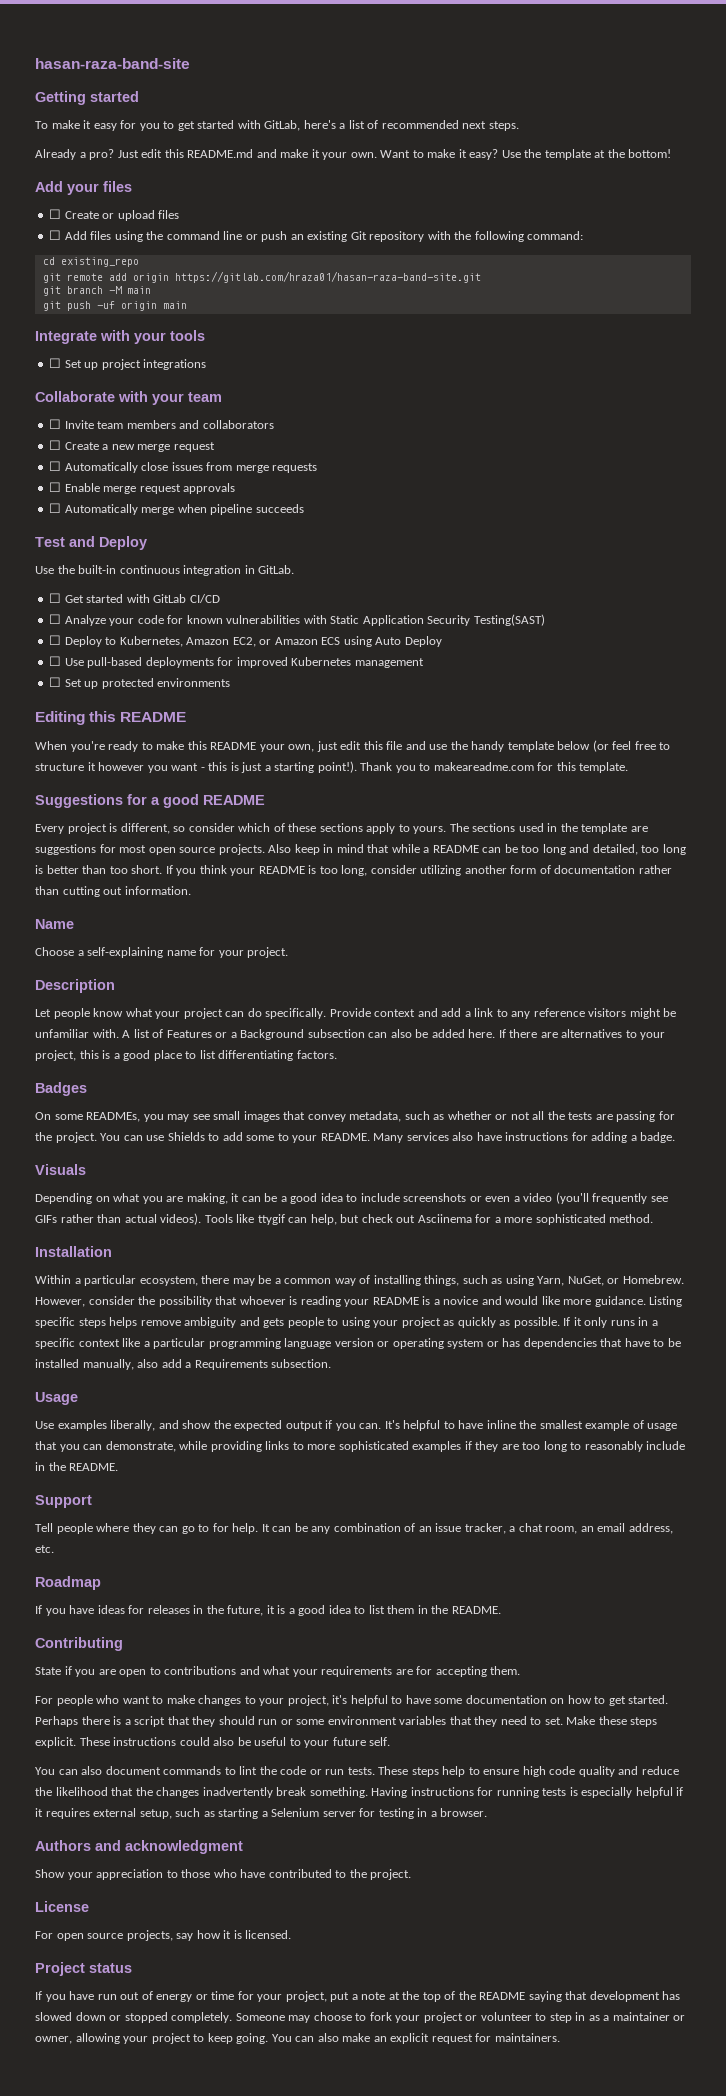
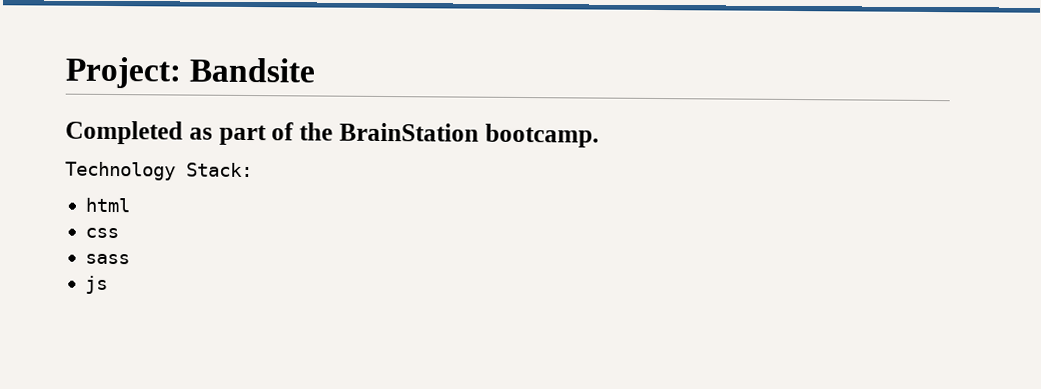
- hasan-raza-band-site
- Getting started
- To make it easy for you to get started with GitLab, here's a list of recommended next steps.
- Already a pro? Just edit this README.md and make it your own. Want to make it easy? Use the template at the bottom!
- Add your files
- ☐ Create or upload files
- ☐ Add files using the command line or push an existing Git repository with the following command:
- cd existing_repo
- git remote add origin https://gitlab.com/hraza01/hasan-raza-band-site.git
- git branch -M main
- git push -uf origin main
- Integrate with your tools
- ☐ Set up project integrations
- Collaborate with your team
- ☐ Invite team members and collaborators
- ☐ Create a new merge request
- ☐ Automatically close issues from merge requests
- ☐ Enable merge request approvals
- ☐ Automatically merge when pipeline succeeds
- Test and Deploy
- Use the built-in continuous integration in GitLab.
- ☐ Get started with GitLab CI/CD
- ☐ Analyze your code for known vulnerabilities with Static Application Security Testing(SAST)
- ☐ Deploy to Kubernetes, Amazon EC2, or Amazon ECS using Auto Deploy
- ☐ Use pull-based deployments for improved Kubernetes management
- ☐ Set up protected environments
- Editing this README
- When you're ready to make this README your own, just edit this file and use the handy template below (or feel free to structure it however you want - this is just a starting point!). Thank you to makeareadme.com for this template.
- Suggestions for a good README
- Every project is different, so consider which of these sections apply to yours. The sections used in the template are suggestions for most open source projects. Also keep in mind that while a README can be too long and detailed, too long is better than too short. If you think your README is too long, consider utilizing another form of documentation rather than cutting out information.
- Name
- Choose a self-explaining name for your project.
- Description
- Let people know what your project can do specifically. Provide context and add a link to any reference visitors might be unfamiliar with. A list of Features or a Background subsection can also be added here. If there are alternatives to your project, this is a good place to list differentiating factors.
- Badges
- On some READMEs, you may see small images that convey metadata, such as whether or not all the tests are passing for the project. You can use Shields to add some to your README. Many services also have instructions for adding a badge.
- Visuals
- Depending on what you are making, it can be a good idea to include screenshots or even a video (you'll frequently see GIFs rather than actual videos). Tools like ttygif can help, but check out Asciinema for a more sophisticated method.
- Installation
- Within a particular ecosystem, there may be a common way of installing things, such as using Yarn, NuGet, or Homebrew. However, consider the possibility that whoever is reading your README is a novice and would like more guidance. Listing specific steps helps remove ambiguity and gets people to using your project as quickly as possible. If it only runs in a specific context like a particular programming language version or operating system or has dependencies that have to be installed manually, also add a Requirements subsection.
- Usage
- Use examples liberally, and show the expected output if you can. It's helpful to have inline the smallest example of usage that you can demonstrate, while providing links to more sophisticated examples if they are too long to reasonably include in the README.
- Support
- Tell people where they can go to for help. It can be any combination of an issue tracker, a chat room, an email address, etc.
- Roadmap
- If you have ideas for releases in the future, it is a good idea to list them in the README.
- Contributing
- State if you are open to contributions and what your requirements are for accepting them.
- For people who want to make changes to your project, it's helpful to have some documentation on how to get started. Perhaps there is a script that they should run or some environment variables that they need to set. Make these steps explicit. These instructions could also be useful to your future self.
- You can also document commands to lint the code or run tests. These steps help to ensure high code quality and reduce the likelihood that the changes inadvertently break something. Having instructions for running tests is especially helpful if it requires external setup, such as starting a Selenium server for testing in a browser.
- Authors and acknowledgment
- Show your appreciation to those who have contributed to the project.
- License
- For open source projects, say how it is licensed.
- Project status
- If you have run out of energy or time for your project, put a note at the top of the README saying that development has slowed down or stopped completely. Someone may choose to fork your project or volunteer to step in as a maintainer or owner, allowing your project to keep going. You can also make an explicit request for maintainers.
+ Project: Bandsite
+ Completed as part of the BrainStation bootcamp.
+ Technology Stack:
+ html
+ css
+ sass
+ js

